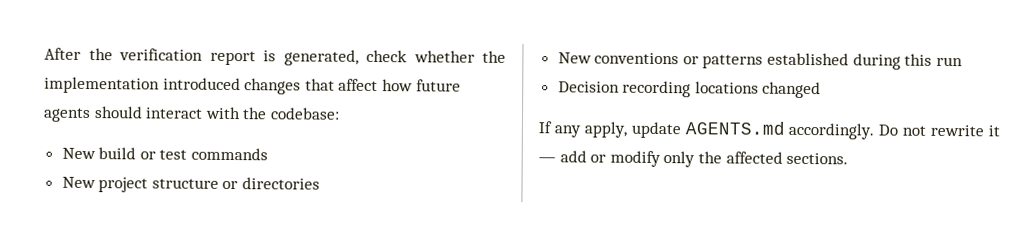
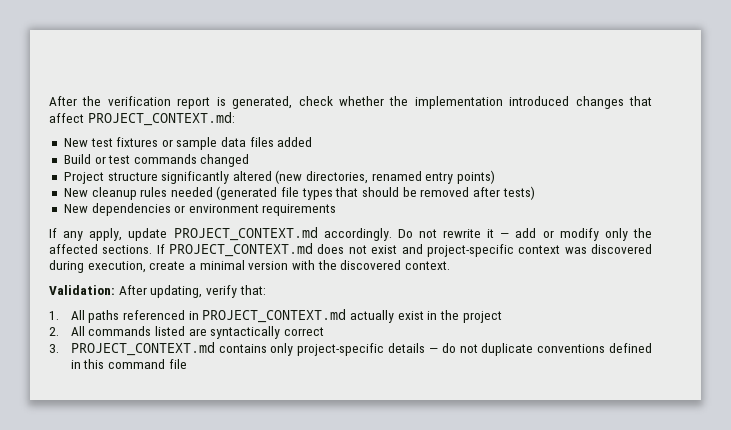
- After the verification report is generated, check whether the implementation introduced changes that affect how future agents should interact with the codebase:
- New build or test commands
- New project structure or directories
- New conventions or patterns established during this run
- Decision recording locations changed
+ After the verification report is generated, check whether the implementation introduced changes that affect PROJECT_CONTEXT.md:
+ New test fixtures or sample data files added
+ Build or test commands changed
+ Project structure significantly altered (new directories, renamed entry points)
+ New cleanup rules needed (generated file types that should be removed after tests)
+ New dependencies or environment requirements
- If any apply, update AGENTS.md accordingly.
+ If any apply, update PROJECT_CONTEXT.md accordingly.
+ If PROJECT_CONTEXT.md does not exist and project-specific context was discovered during execution, create a minimal version with the discovered context.
+ Validation: After updating, verify that:
+ 1. All paths referenced in PROJECT_CONTEXT.md actually exist in the project
+ 2. All commands listed are syntactically correct
+ 3. PROJECT_CONTEXT.md contains only project-specific details — do not duplicate conventions defined in this command file

